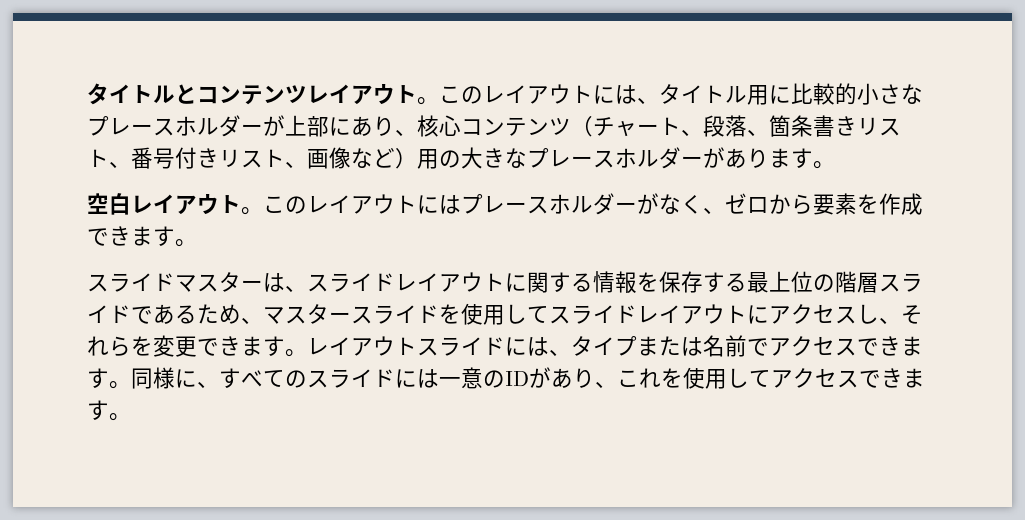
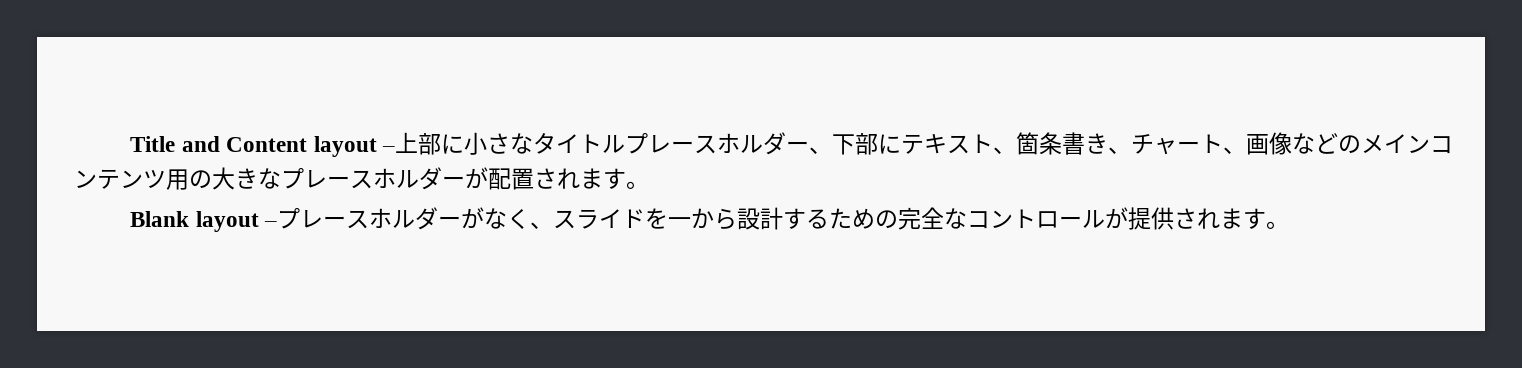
- タイトルとコンテンツレイアウト。このレイアウトには、タイトル用に比較的小さなプレースホルダーが上部にあり、核心コンテンツ（チャート、段落、箇条書きリスト、番号付きリスト、画像など）用の大きなプレースホルダーがあります。
- 空白レイアウト。このレイアウトにはプレースホルダーがなく、ゼロから要素を作成できます。
- スライドマスターは、スライドレイアウトに関する情報を保存する最上位の階層スライドであるため、マスタースライドを使用してスライドレイアウトにアクセスし、それらを変更できます。レイアウトスライドには、タイプまたは名前でアクセスできます。同様に、すべてのスライドには一意のIDがあり、これを使用してアクセスできます。
+ Title and Content layout –上部に小さなタイトルプレースホルダー、下部にテキスト、箇条書き、チャート、画像などのメインコンテンツ用の大きなプレースホルダーが配置されます。
+ Blank layout –プレースホルダーがなく、スライドを一から設計するための完全なコントロールが提供されます。

